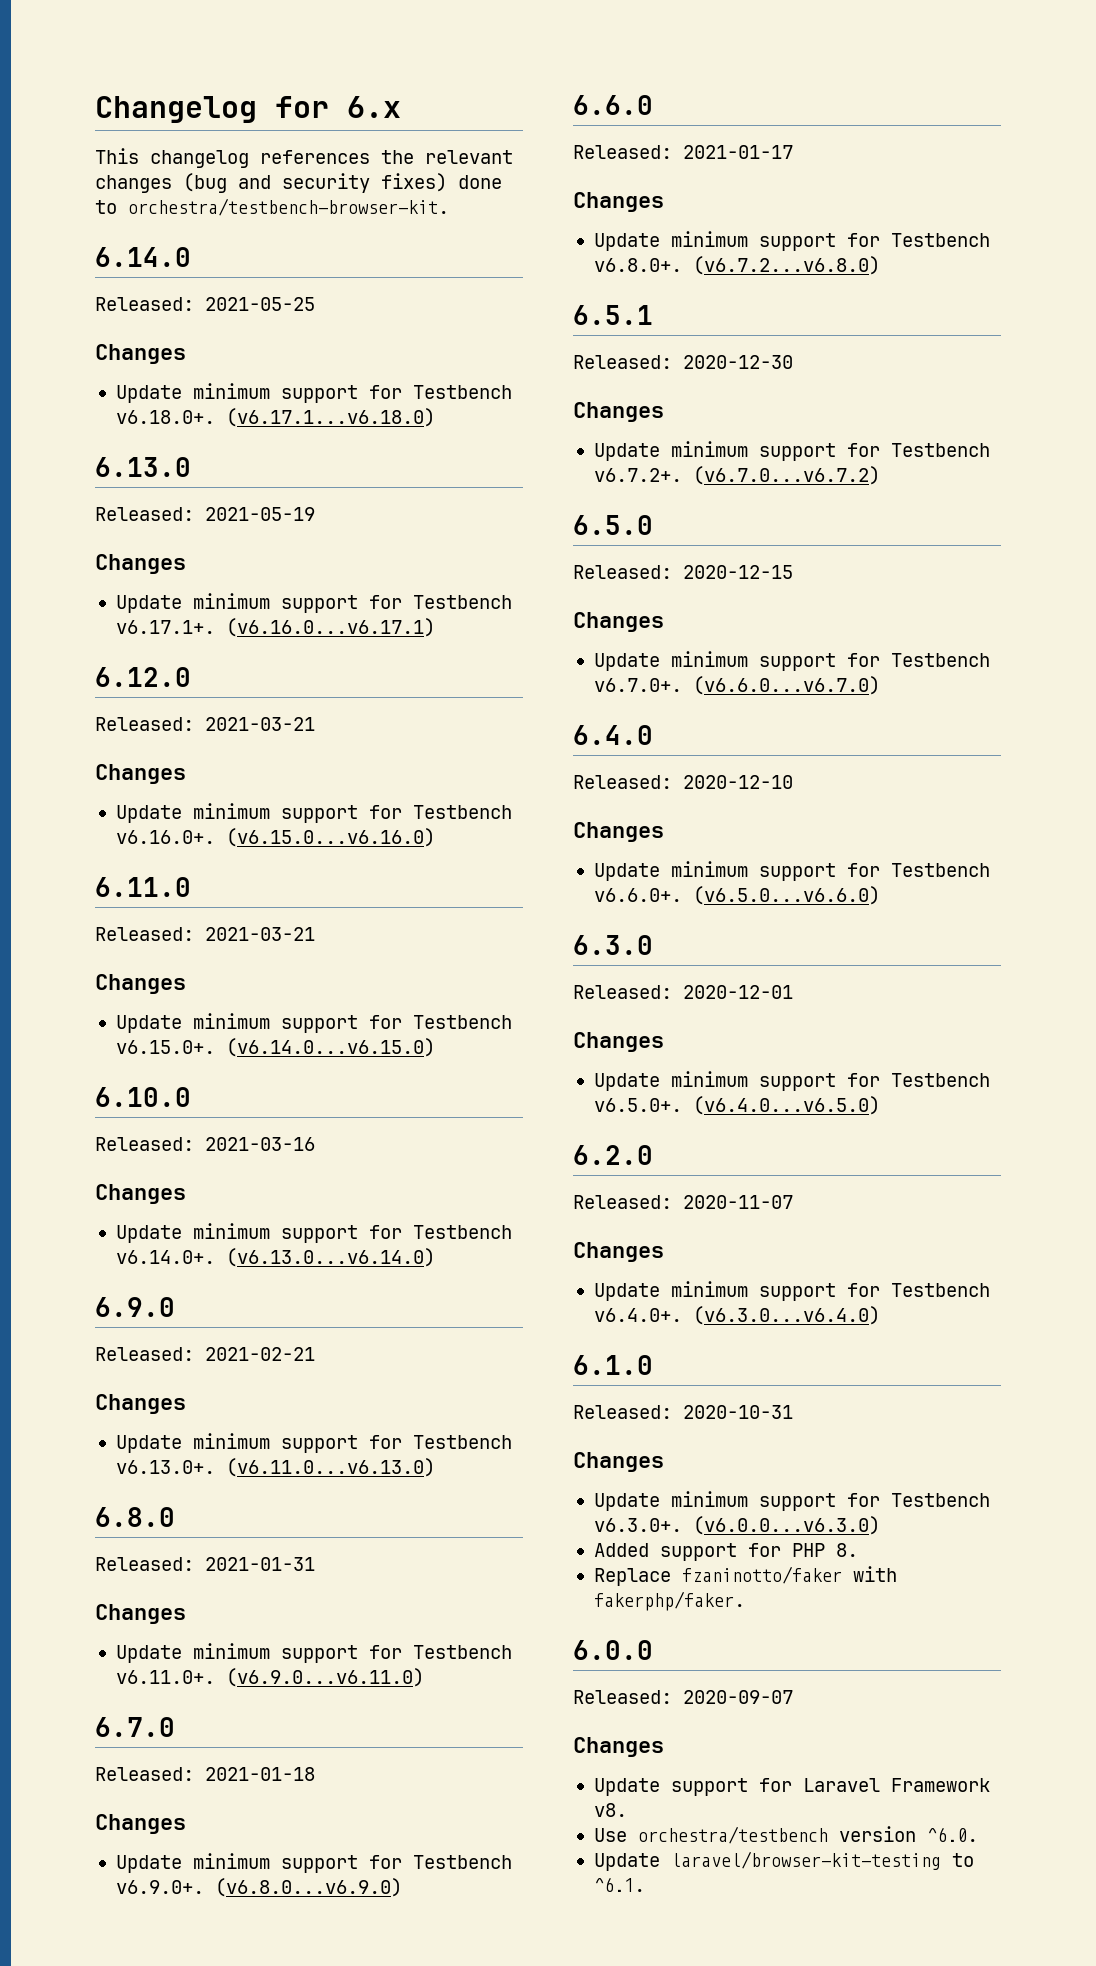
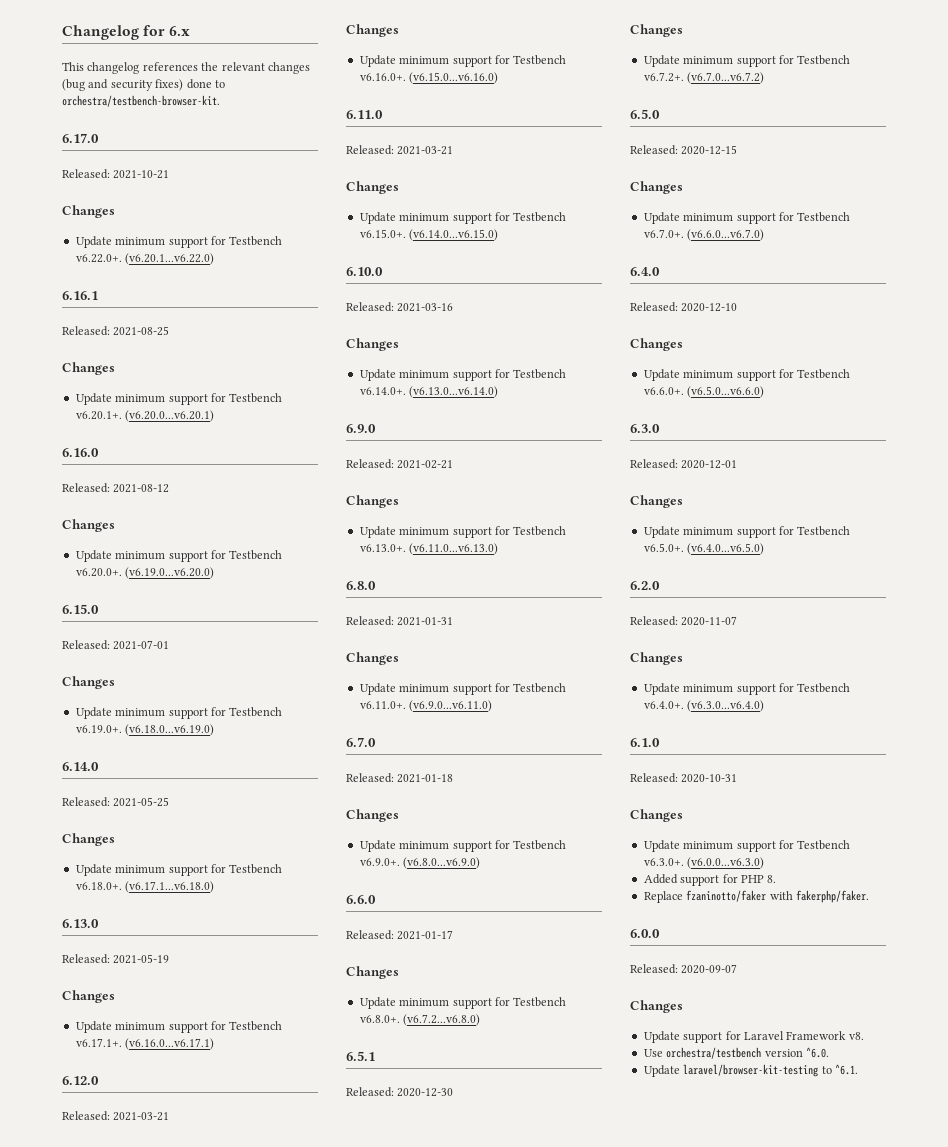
+ 6.17.0
+ Released: 2021-10-21
+ Changes
+ Update minimum support for Testbench v6.22.0+. (v6.20.1...v6.22.0)
+ 6.16.1
+ Released: 2021-08-25
+ Changes
+ Update minimum support for Testbench v6.20.1+. (v6.20.0...v6.20.1)
+ 6.16.0
+ Released: 2021-08-12
+ Changes
+ Update minimum support for Testbench v6.20.0+. (v6.19.0...v6.20.0)
+ 6.15.0
+ Released: 2021-07-01
+ Changes
+ Update minimum support for Testbench v6.19.0+. (v6.18.0...v6.19.0)

